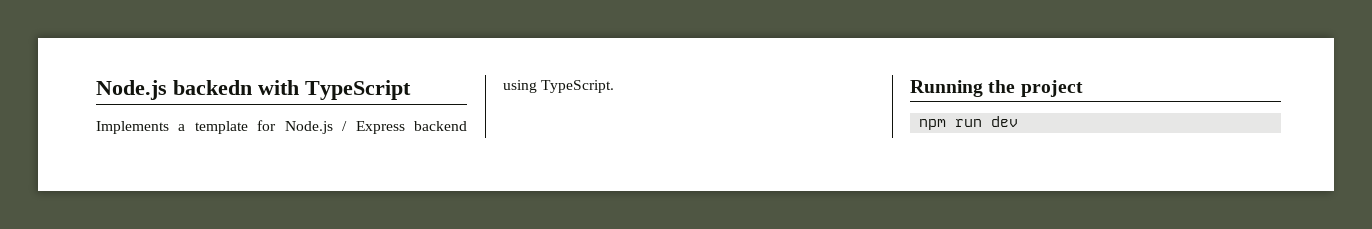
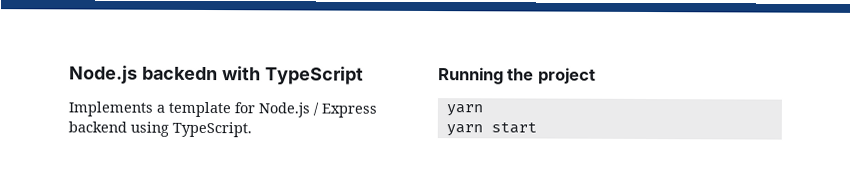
  Running the project
- npm run dev
+ yarn
+ yarn start

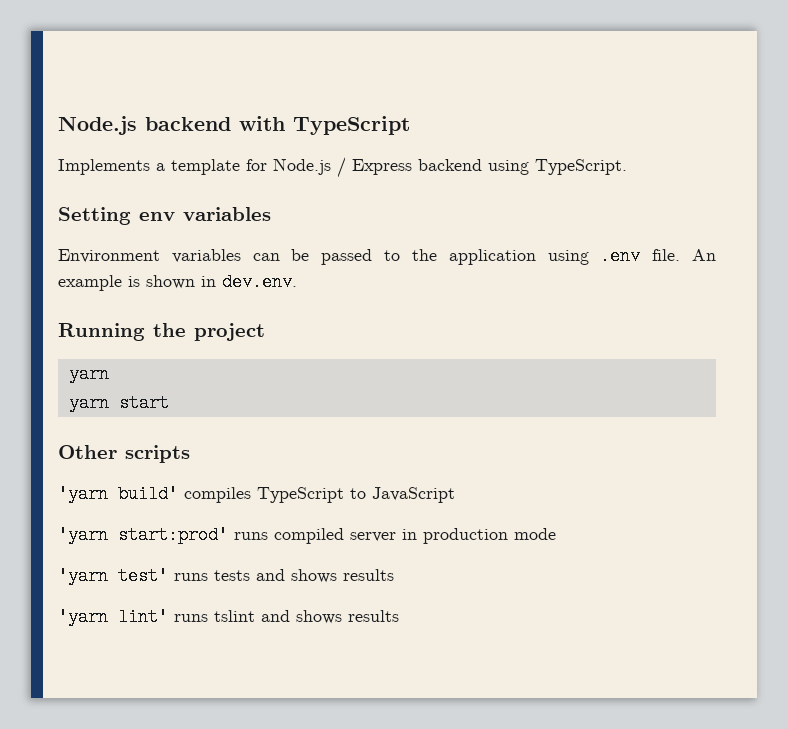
- Node.js backedn with TypeScript
+ Node.js backend with TypeScript
+ Setting env variables
+ Environment variables can be passed to the application using .env file. An example is shown in dev.env.
+ Other scripts
+ 'yarn build' compiles TypeScript to JavaScript
+ 'yarn start:prod' runs compiled server in production mode
+ 'yarn test' runs tests and shows results
+ 'yarn lint' runs tslint and shows results

